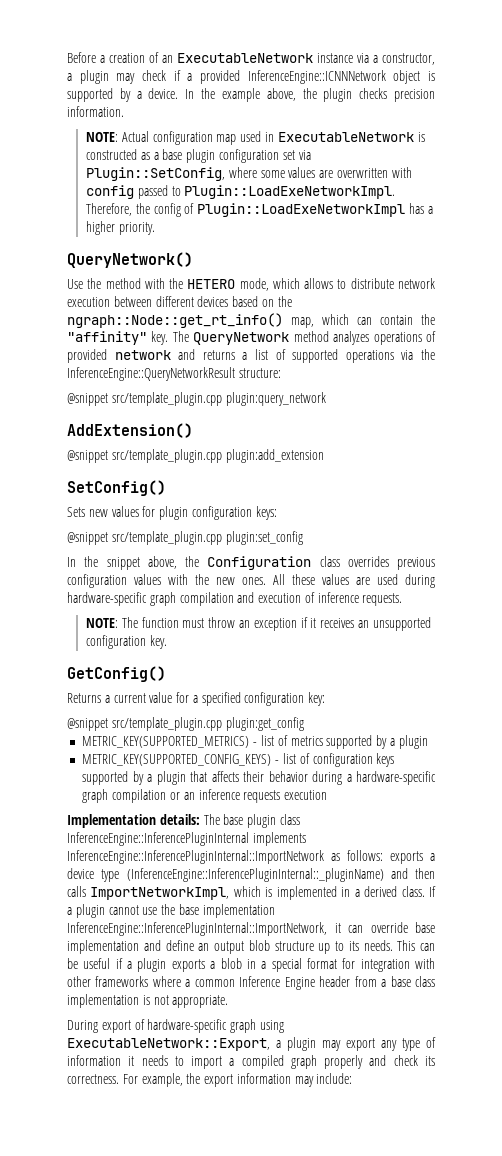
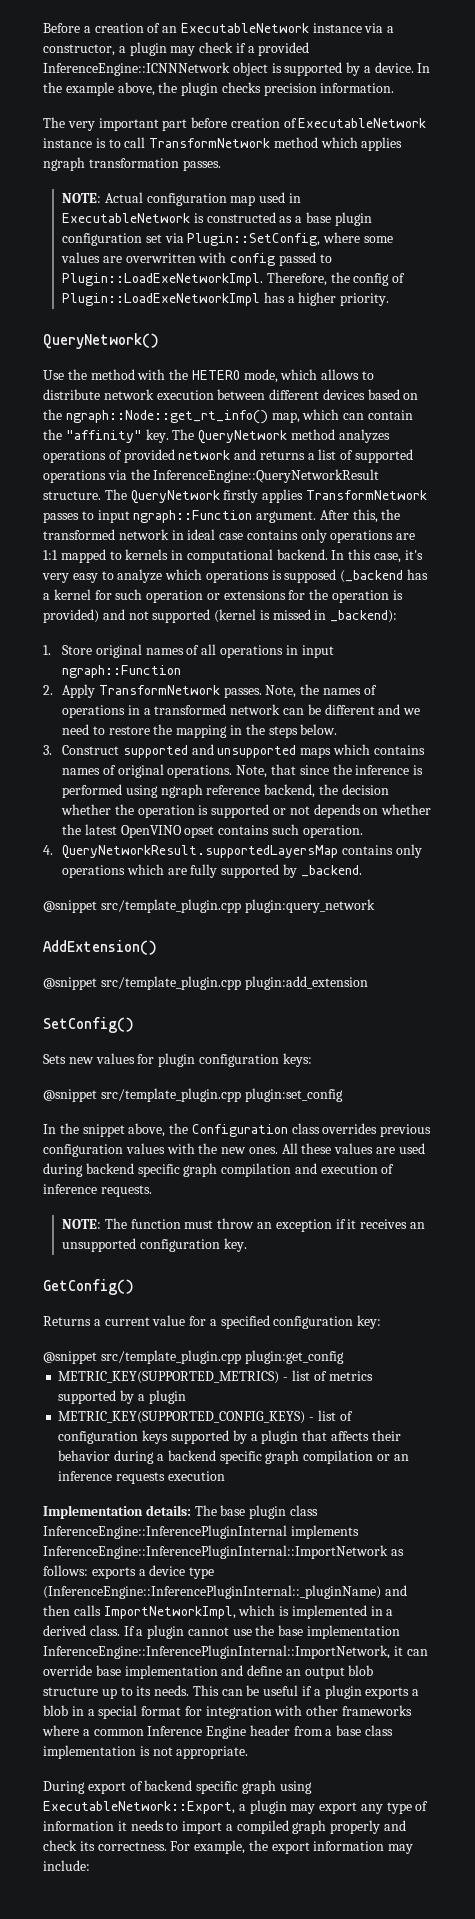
+ The very important part before creation of ExecutableNetwork instance is to call TransformNetwork method which applies ngraph transformation passes.
- The QueryNetwork method analyzes operations of provided network and returns a list of supported operations via the InferenceEngine::QueryNetworkResult structure:
+ The QueryNetwork method analyzes operations of provided network and returns a list of supported operations via the InferenceEngine::QueryNetworkResult structure. The QueryNetwork firstly applies TransformNetwork passes to input ngraph::Function argument. After this, the transformed network in ideal case contains only operations are 1:1 mapped to kernels in computational backend. In this case, it's very easy to analyze which operations is supposed (_backend has a kernel for such operation or extensions for the operation is provided) and not supported (kernel is missed in _backend):
+ 1. Store original names of all operations in input ngraph::Function
+ 2. Apply TransformNetwork passes. Note, the names of operations in a transformed network can be different and we need to restore the mapping in the steps below.
+ 3. Construct supported and unsupported maps which contains names of original operations. Note, that since the inference is performed using ngraph reference backend, the decision whether the operation is supported or not depends on whether the latest OpenVINO opset contains such operation.
+ 4. QueryNetworkResult.supportedLayersMap contains only operations which are fully supported by _backend.
- All these values are used during hardware-specific graph compilation and execution of inference requests.
+ All these values are used during backend specific graph compilation and execution of inference requests.
- METRIC_KEY(SUPPORTED_CONFIG_KEYS) - list of configuration keys supported by a plugin that affects their behavior during a hardware-specific graph compilation or an inference requests execution
+ METRIC_KEY(SUPPORTED_CONFIG_KEYS) - list of configuration keys supported by a plugin that affects their behavior during a backend specific graph compilation or an inference requests execution
- During export of hardware-specific graph using ExecutableNetwork::Export, a plugin may export any type of information it needs to import a compiled graph properly and check its correctness.
+ During export of backend specific graph using ExecutableNetwork::Export, a plugin may export any type of information it needs to import a compiled graph properly and check its correctness.

